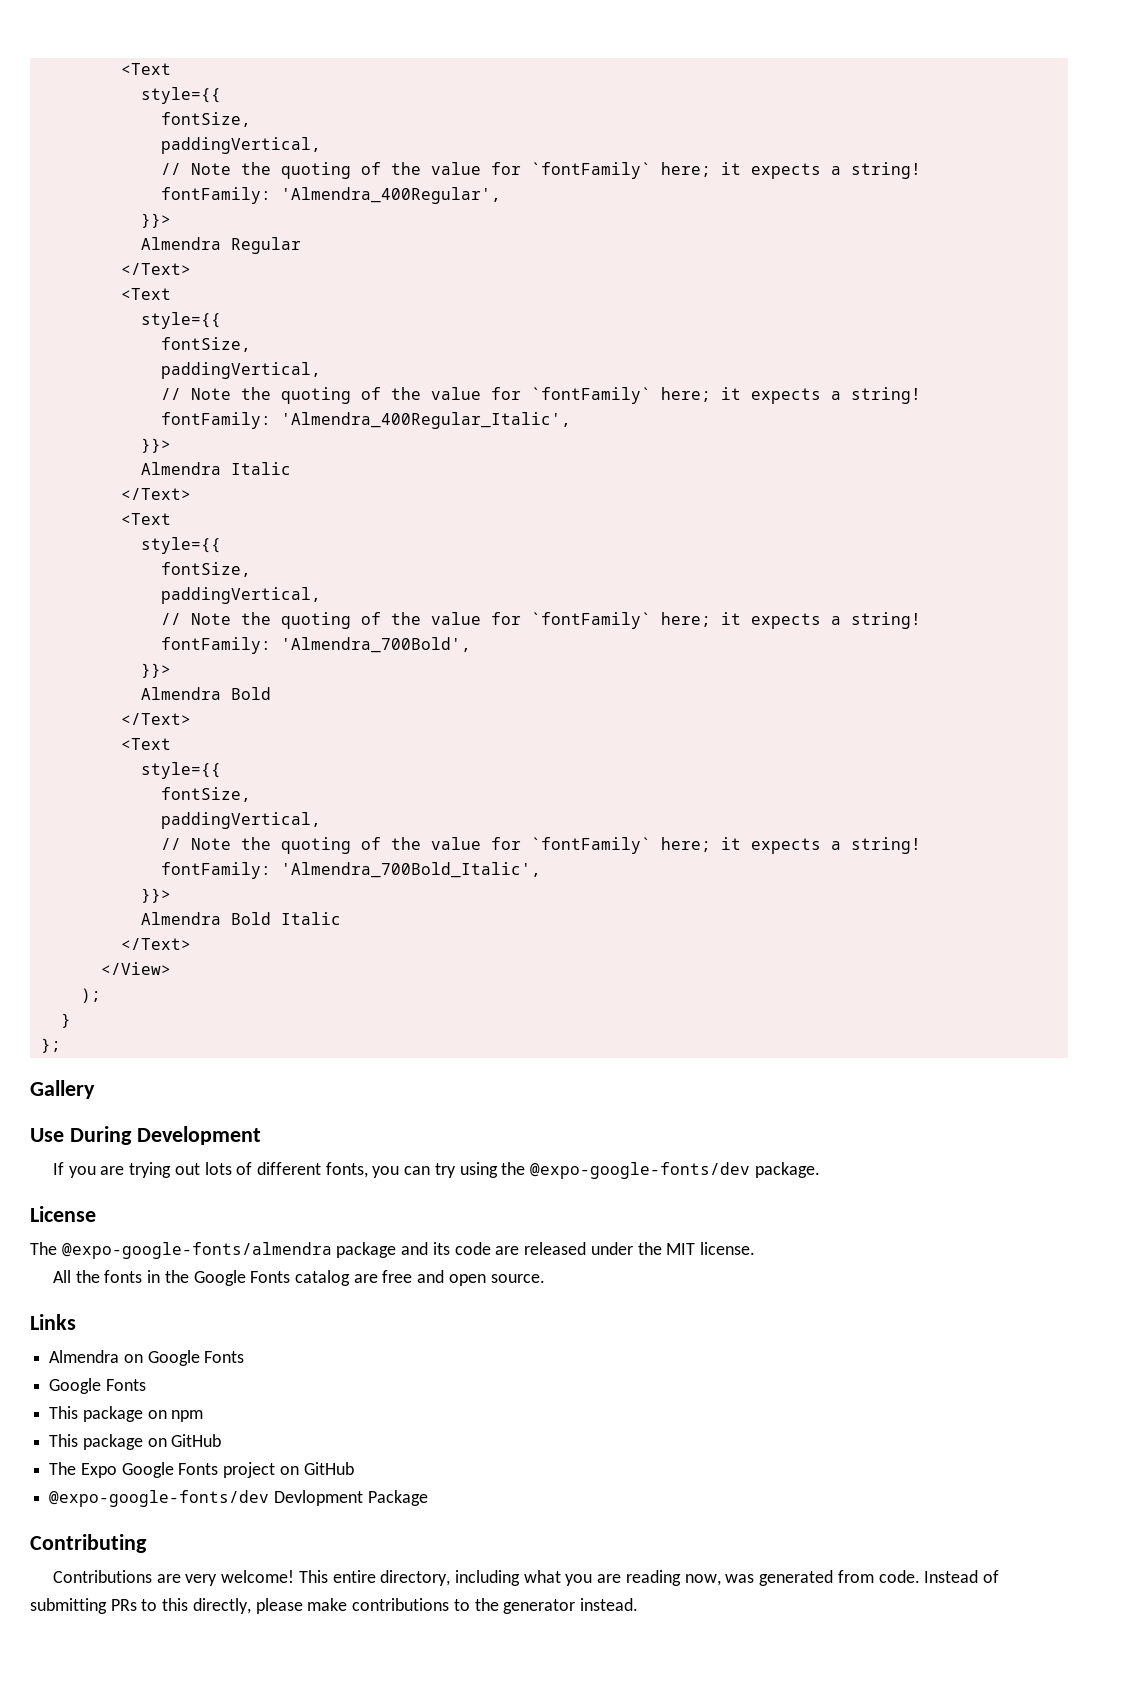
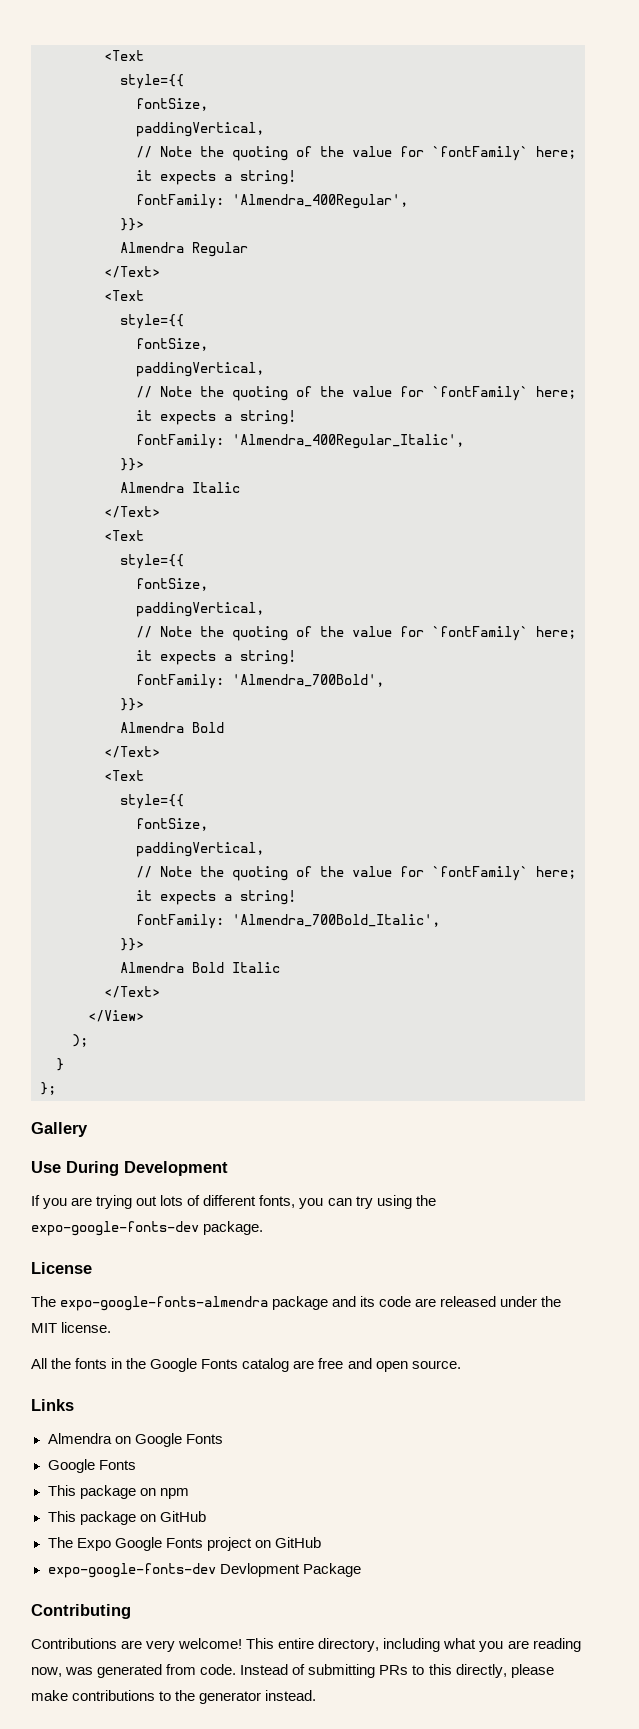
- If you are trying out lots of different fonts, you can try using the @expo-google-fonts/dev package.
+ If you are trying out lots of different fonts, you can try using the expo-google-fonts-dev package.
- The @expo-google-fonts/almendra package and its code are released under the MIT license.
+ The expo-google-fonts-almendra package and its code are released under the MIT license.
- @expo-google-fonts/dev Devlopment Package
+ expo-google-fonts-dev Devlopment Package

